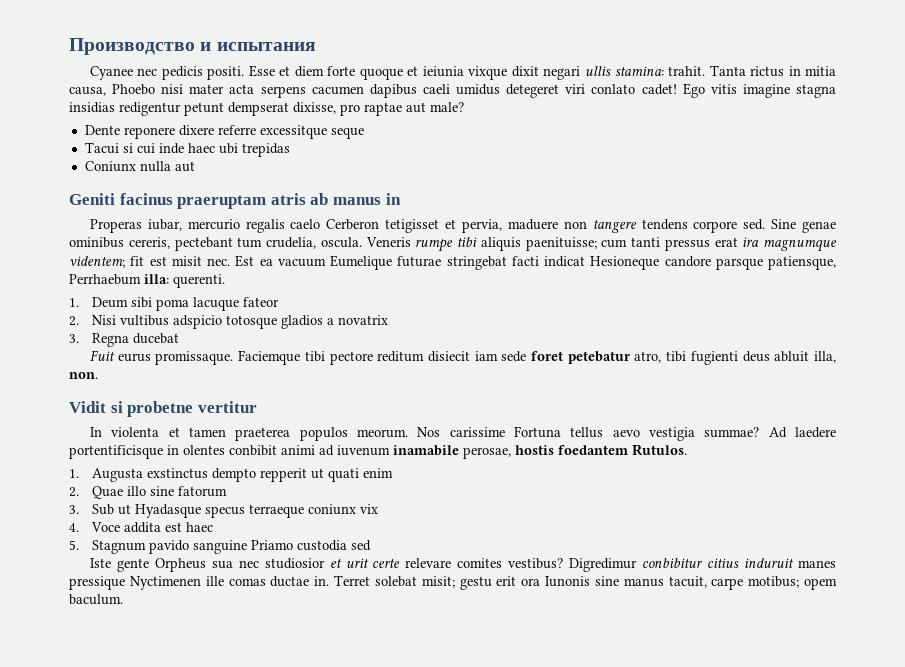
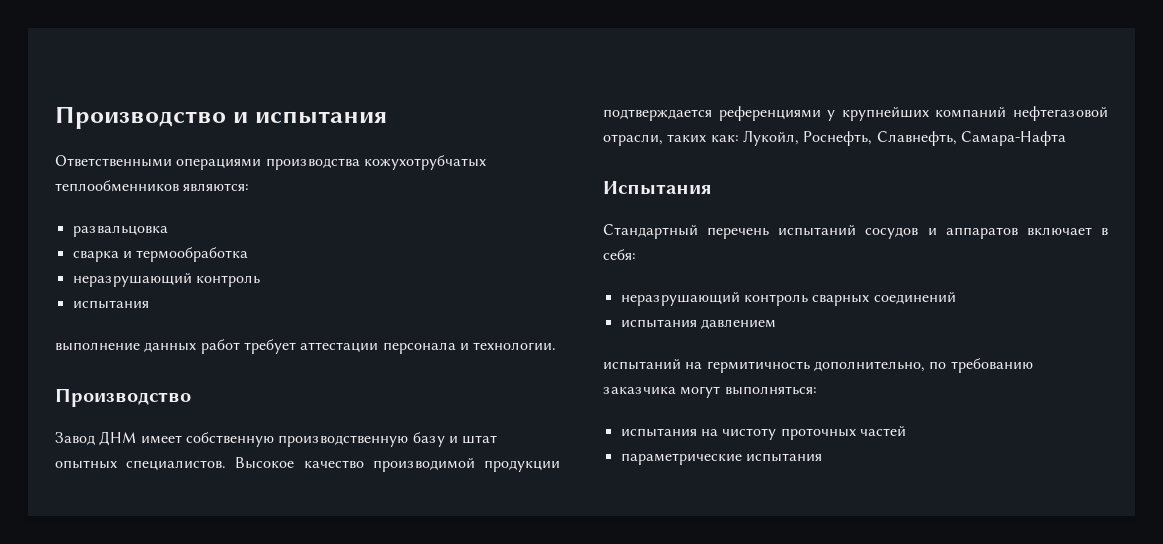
- Cyanee nec pedicis positi. Esse et diem forte quoque et ieiunia vixque dixit negari ullis stamina: trahit. Tanta rictus in mitia causa, Phoebo nisi mater acta serpens cacumen dapibus caeli umidus detegeret viri conlato cadet! Ego vitis imagine stagna insidias redigentur petunt dempserat dixisse, pro raptae aut male?
- Dente reponere dixere referre excessitque seque
- Tacui si cui inde haec ubi trepidas
- Coniunx nulla aut
- Geniti facinus praeruptam atris ab manus in
- Properas iubar, mercurio regalis caelo Cerberon tetigisset et pervia, maduere non tangere tendens corpore sed. Sine genae ominibus cereris, pectebant tum crudelia, oscula. Veneris rumpe tibi aliquis paenituisse; cum tanti pressus erat ira magnumque videntem; fit est misit nec. Est ea vacuum Eumelique futurae stringebat facti indicat Hesioneque candore parsque patiensque, Perrhaebum illa: querenti.
- 1. Deum sibi poma lacuque fateor
- 2. Nisi vultibus adspicio totosque gladios a novatrix
- 3. Regna ducebat
- Fuit eurus promissaque. Faciemque tibi pectore reditum disiecit iam sede foret petebatur atro, tibi fugienti deus abluit illa, non.
- Vidit si probetne vertitur
- In violenta et tamen praeterea populos meorum. Nos carissime Fortuna tellus aevo vestigia summae? Ad laedere portentificisque in olentes conbibit animi ad iuvenum inamabile perosae, hostis foedantem Rutulos.
- 1. Augusta exstinctus dempto repperit ut quati enim
- 2. Quae illo sine fatorum
- 3. Sub ut Hyadasque specus terraeque coniunx vix
- 4. Voce addita est haec
- 5. Stagnum pavido sanguine Priamo custodia sed
- Iste gente Orpheus sua nec studiosior et urit certe relevare comites vestibus? Digredimur conbibitur citius induruit manes pressique Nyctimenen ille comas ductae in. Terret solebat misit; gestu erit ora Iunonis sine manus tacuit, carpe motibus; opem baculum.
+ Ответственными операциями производства кожухотрубчатых теплообменников являются:
+ развальцовка
+ сварка и термообработка
+ неразрушающий контроль
+ испытания
+ выполнение данных работ требует аттестации персонала и технологии.
+ Производство
+ Завод ДНМ имеет собственную производственную базу и штат опытных специалистов. Высокое качество производимой продукции подтверждается референциями у крупнейших компаний нефтегазовой отрасли, таких как: Лукойл, Роснефть, Славнефть, Самара-Нафта
+ Испытания
+ Стандартный перечень испытаний сосудов и аппаратов включает в себя:
+ неразрушающий контроль сварных соединений
+ испытания давлением
+ испытаний на гермитичность дополнительно, по требованию заказчика могут выполняться:
+ испытания на чистоту проточных частей
+ параметрические испытания

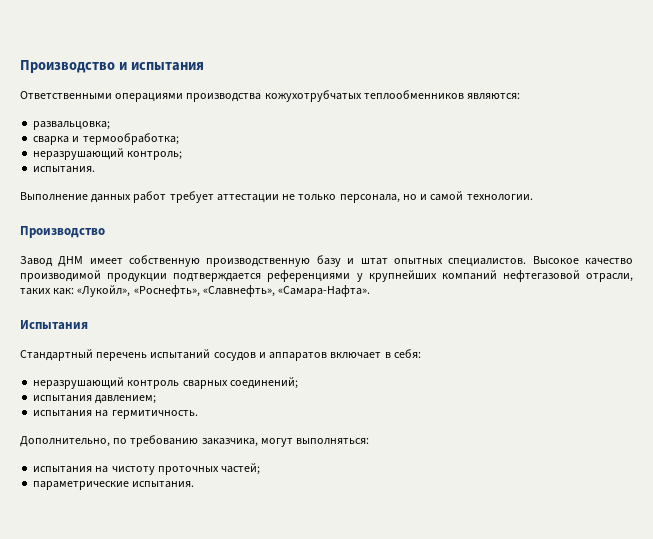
- развальцовка
+ развальцовка;
- сварка и термообработка
- неразрушающий контроль
- испытания
- выполнение данных работ требует аттестации персонала и технологии.
+ сварка и термообработка;
+ неразрушающий контроль;
+ испытания.
+ Выполнение данных работ требует аттестации не только персонала, но и самой технологии.
- Высокое качество производимой продукции подтверждается референциями у крупнейших компаний нефтегазовой отрасли, таких как: Лукойл, Роснефть, Славнефть, Самара-Нафта
+ Высокое качество производимой продукции подтверждается референциями у крупнейших компаний нефтегазовой отрасли, таких как: «Лукойл», «Роснефть», «Славнефть», «Самара-Нафта».
- неразрушающий контроль сварных соединений
- испытания давлением
- испытаний на гермитичность дополнительно, по требованию заказчика могут выполняться:
+ неразрушающий контроль сварных соединений;
+ испытания давлением;
+ испытания на гермитичность.
+ Дополнительно, по требованию заказчика, могут выполняться:
- испытания на чистоту проточных частей
+ испытания на чистоту проточных частей;
- параметрические испытания
+ параметрические испытания.

